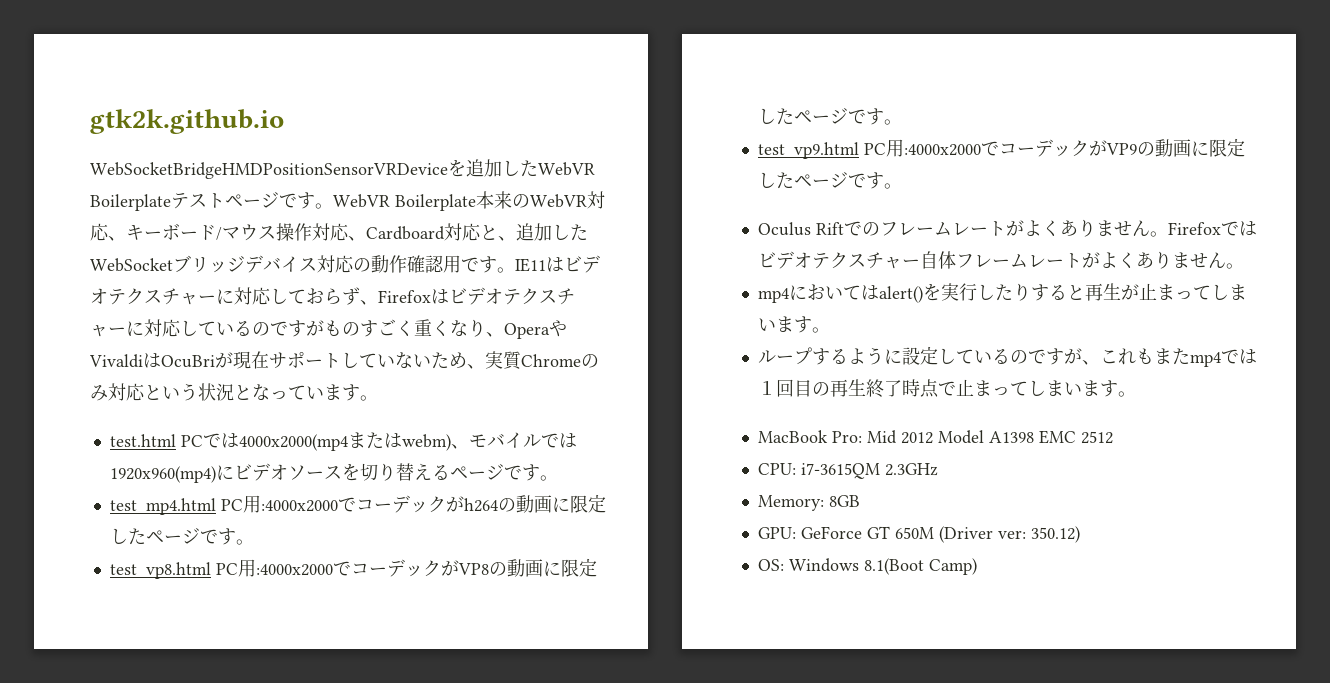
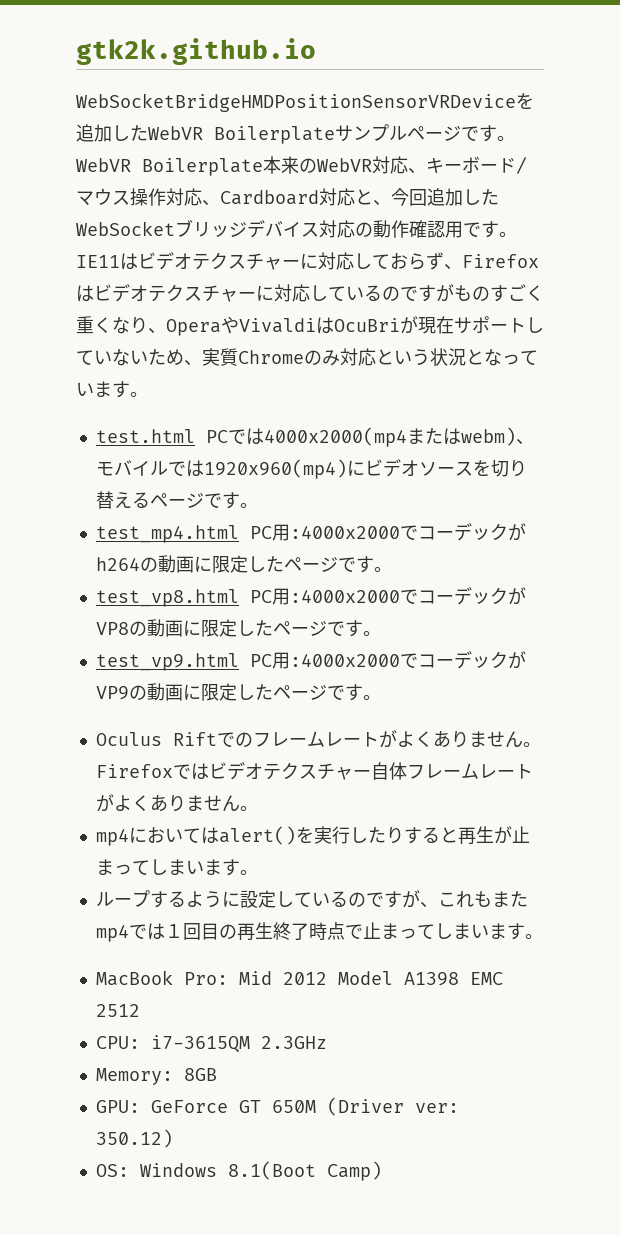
- WebSocketBridgeHMDPositionSensorVRDeviceを追加したWebVR Boilerplateテストページです。
+ WebSocketBridgeHMDPositionSensorVRDeviceを追加したWebVR Boilerplateサンプルページです。
- WebVR Boilerplate本来のWebVR対応、キーボード/マウス操作対応、Cardboard対応と、追加したWebSocketブリッジデバイス対応の動作確認用です。
+ WebVR Boilerplate本来のWebVR対応、キーボード/マウス操作対応、Cardboard対応と、今回追加したWebSocketブリッジデバイス対応の動作確認用です。

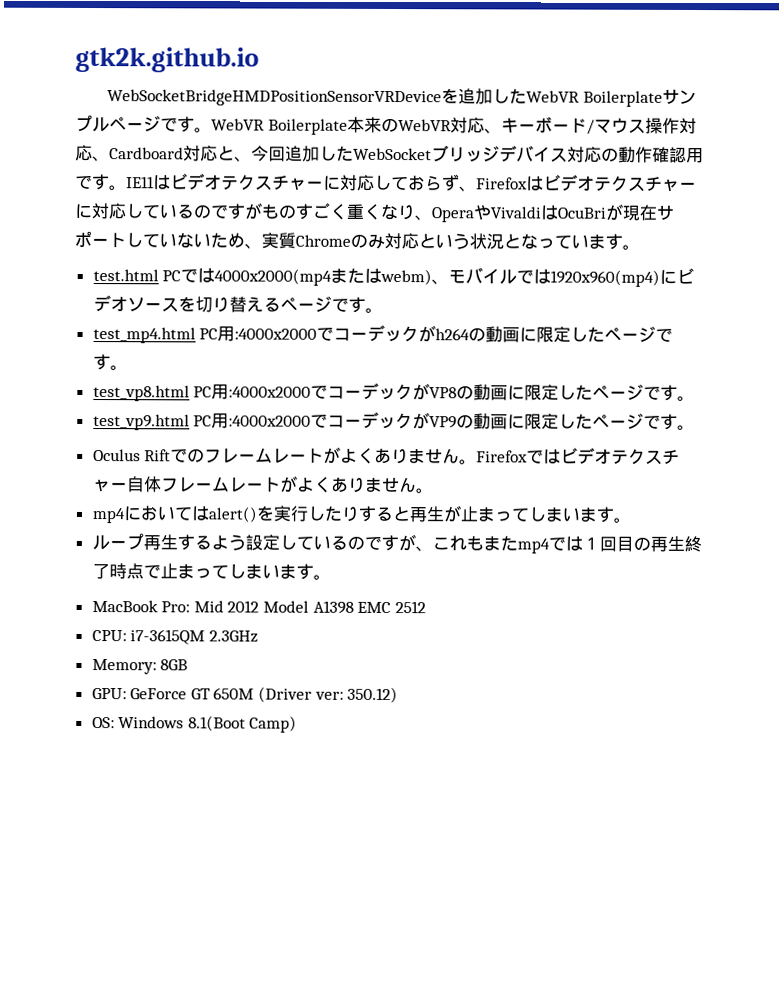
- ループするように設定しているのですが、これもまたmp4では１回目の再生終了時点で止まってしまいます。
+ ループ再生するよう設定しているのですが、これもまたmp4では１回目の再生終了時点で止まってしまいます。

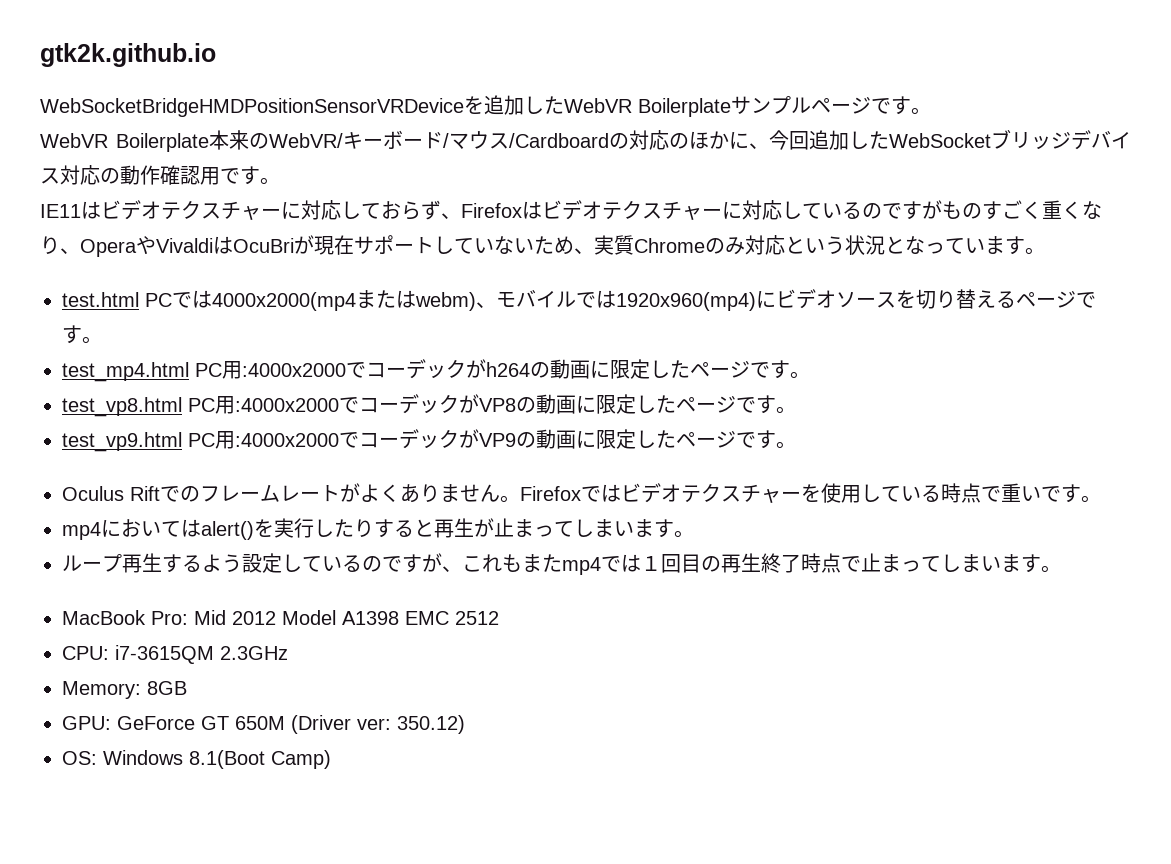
- WebSocketBridgeHMDPositionSensorVRDeviceを追加したWebVR Boilerplateサンプルページです。WebVR Boilerplate本来のWebVR対応、キーボード/マウス操作対応、Cardboard対応と、今回追加したWebSocketブリッジデバイス対応の動作確認用です。IE11はビデオテクスチャーに対応しておらず、Firefoxはビデオテクスチャーに対応しているのですがものすごく重くなり、OperaやVivaldiはOcuBriが現在サポートしていないため、実質Chromeのみ対応という状況となっています。
+ WebSocketBridgeHMDPositionSensorVRDeviceを追加したWebVR Boilerplateサンプルページです。
+ WebVR Boilerplate本来のWebVR/キーボード/マウス/Cardboardの対応のほかに、今回追加したWebSocketブリッジデバイス対応の動作確認用です。
+ IE11はビデオテクスチャーに対応しておらず、Firefoxはビデオテクスチャーに対応しているのですがものすごく重くなり、OperaやVivaldiはOcuBriが現在サポートしていないため、実質Chromeのみ対応という状況となっています。
- Firefoxではビデオテクスチャー自体フレームレートがよくありません。
+ Firefoxではビデオテクスチャーを使用している時点で重いです。

